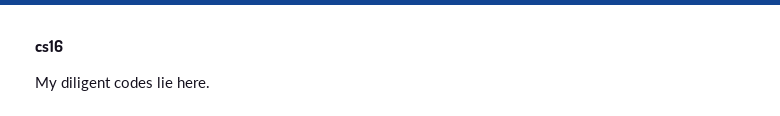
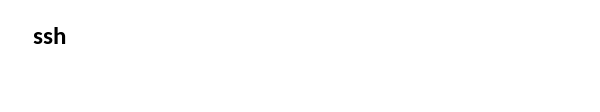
- cs16
- My diligent codes lie here.
+ ssh

